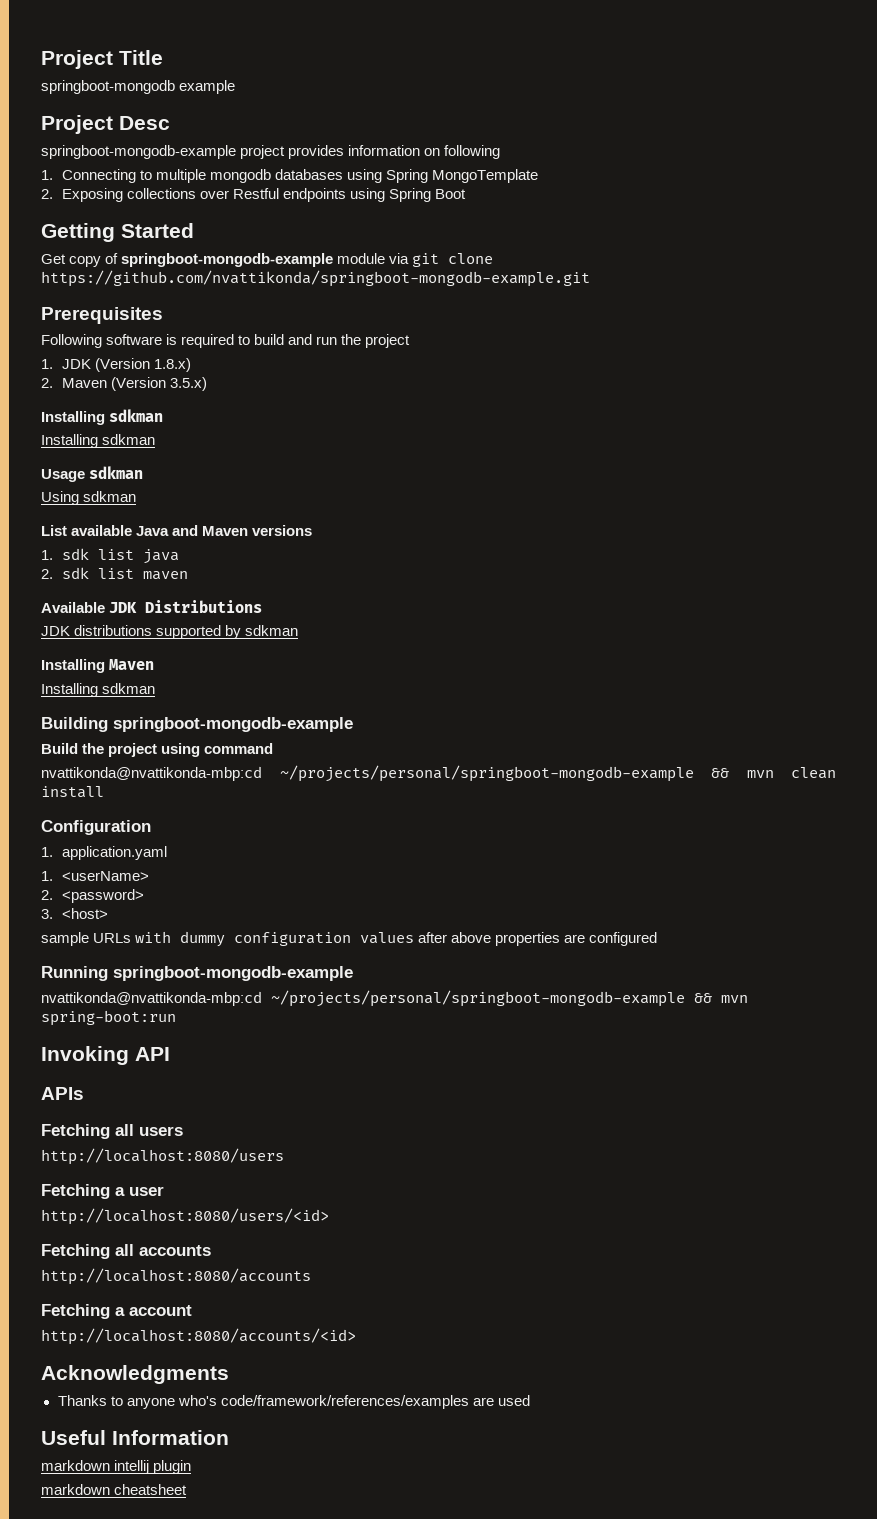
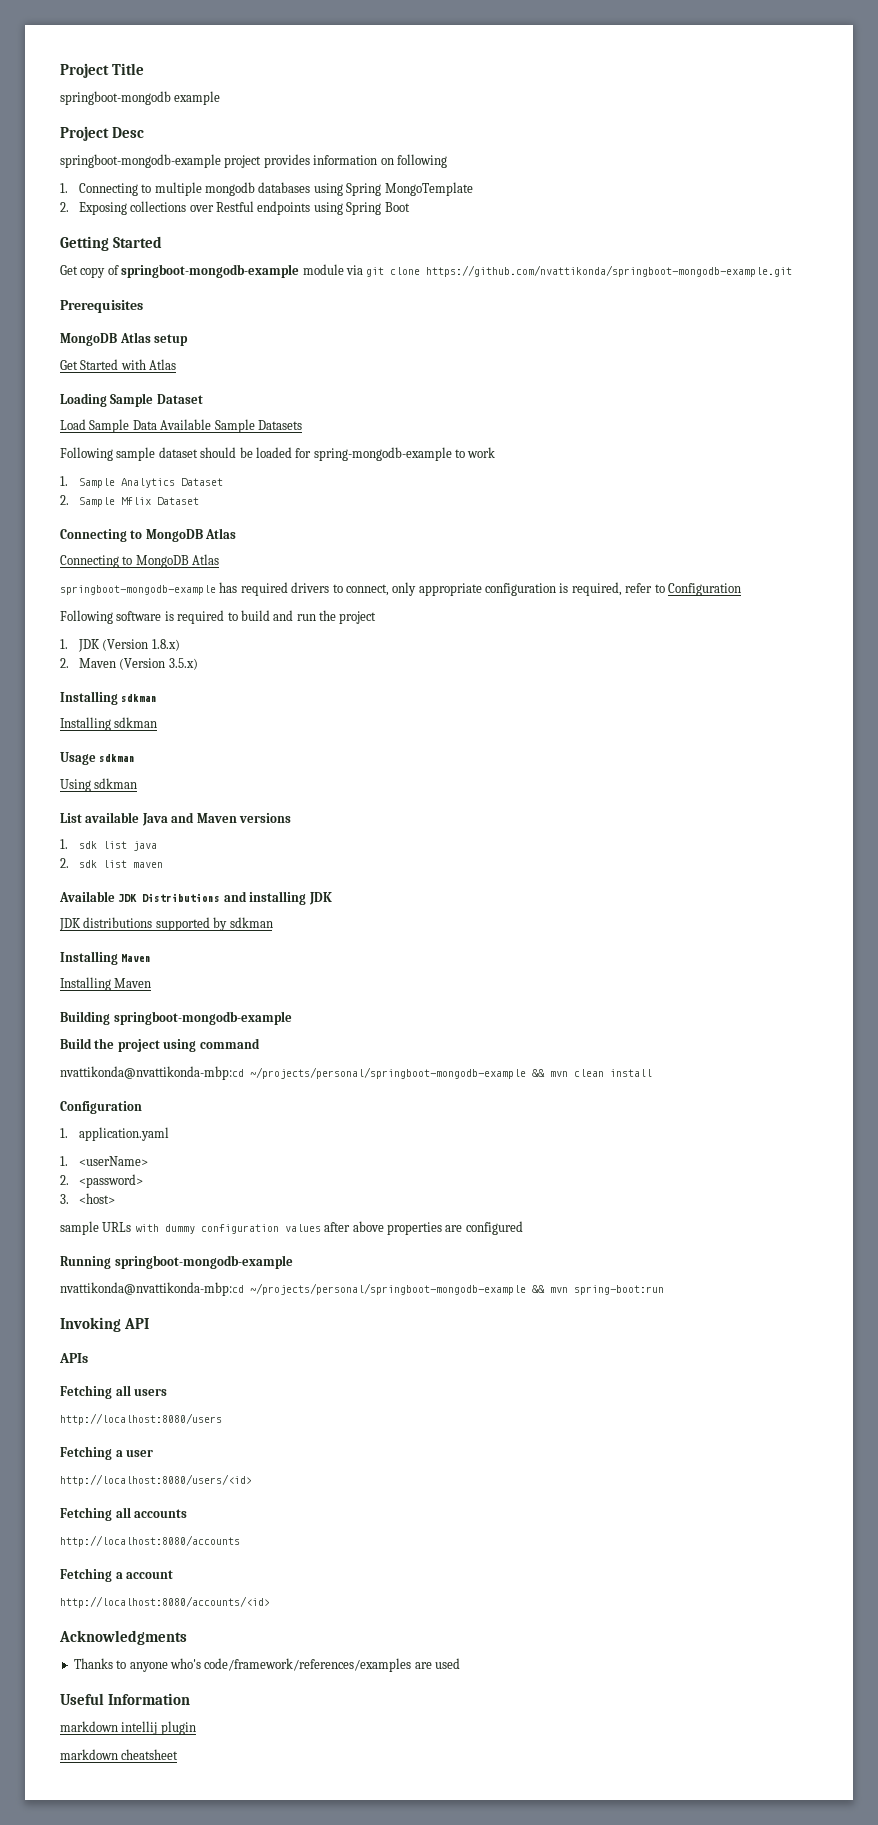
+ MongoDB Atlas setup
+ Get Started with Atlas
+ Loading Sample Dataset
+ Load Sample Data Available Sample Datasets
+ Following sample dataset should be loaded for spring-mongodb-example to work
+ 1. Sample Analytics Dataset
+ 2. Sample Mflix Dataset
+ Connecting to MongoDB Atlas
+ Connecting to MongoDB Atlas
+ springboot-mongodb-example has required drivers to connect, only appropriate configuration is required, refer to Configuration
- Available JDK Distributions
+ Available JDK Distributions and installing JDK
  JDK distributions supported by sdkman
  Installing Maven
- Installing sdkman
+ Installing Maven

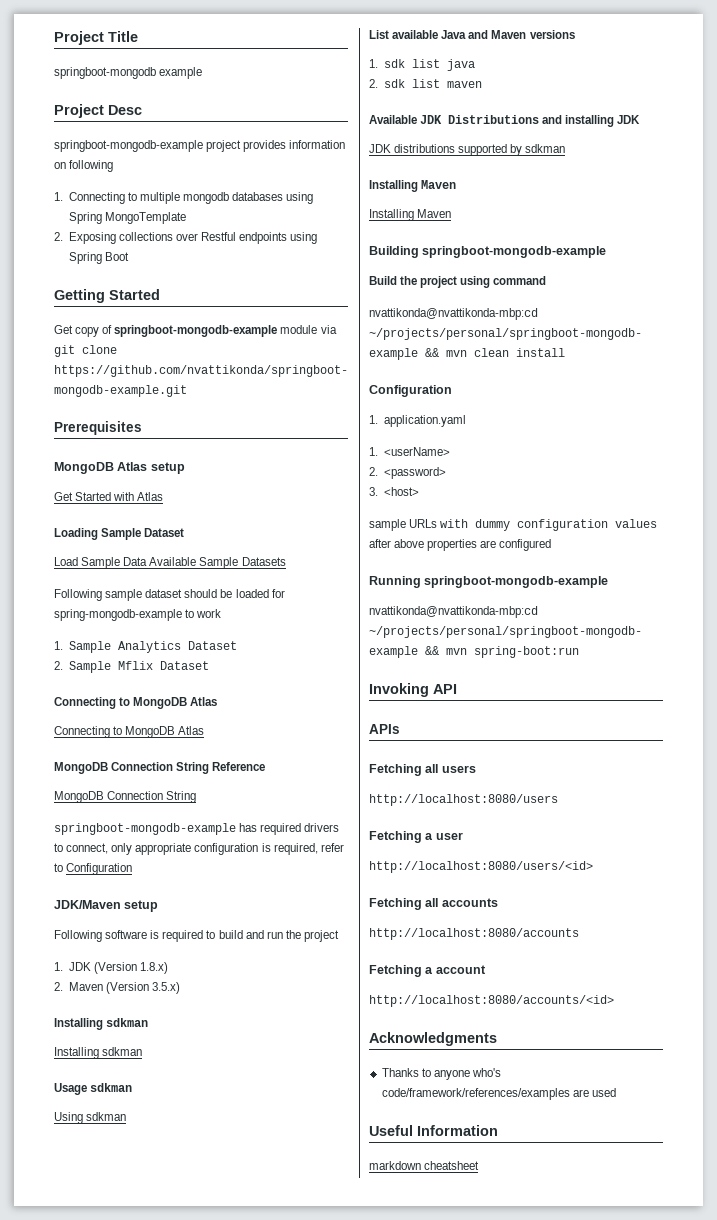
+ MongoDB Connection String Reference
+ MongoDB Connection String
+ JDK/Maven setup
- markdown intellij plugin

